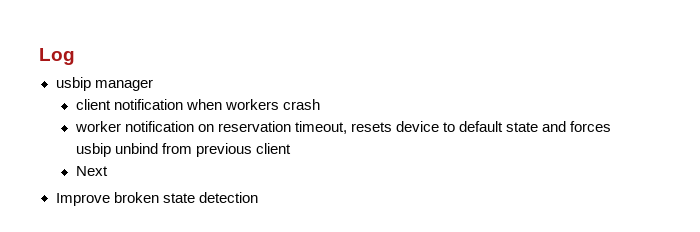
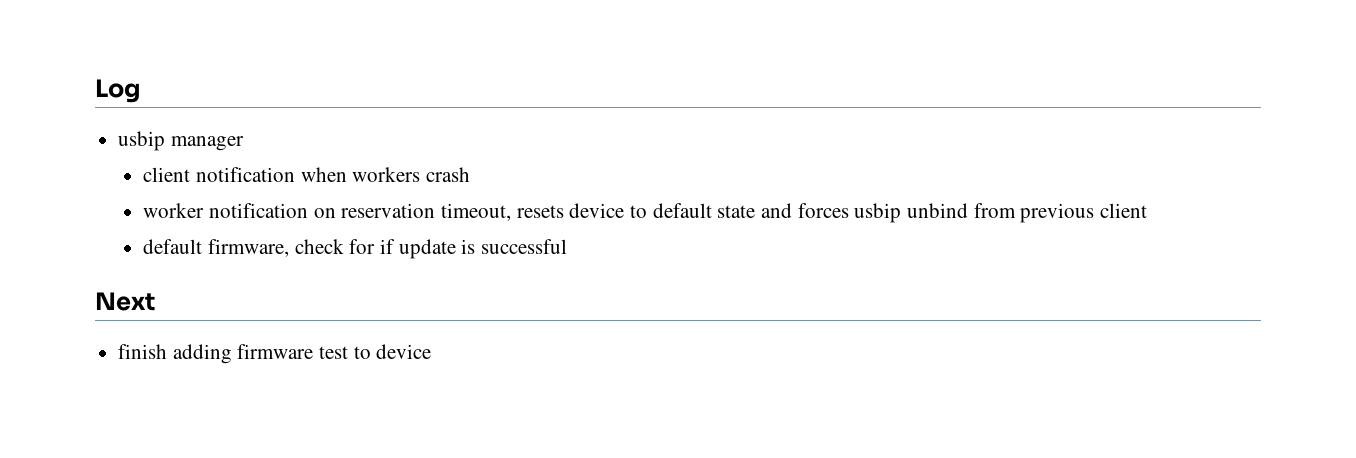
+ default firmware, check for if update is successful
  Next
- Improve broken state detection
+ finish adding firmware test to device

